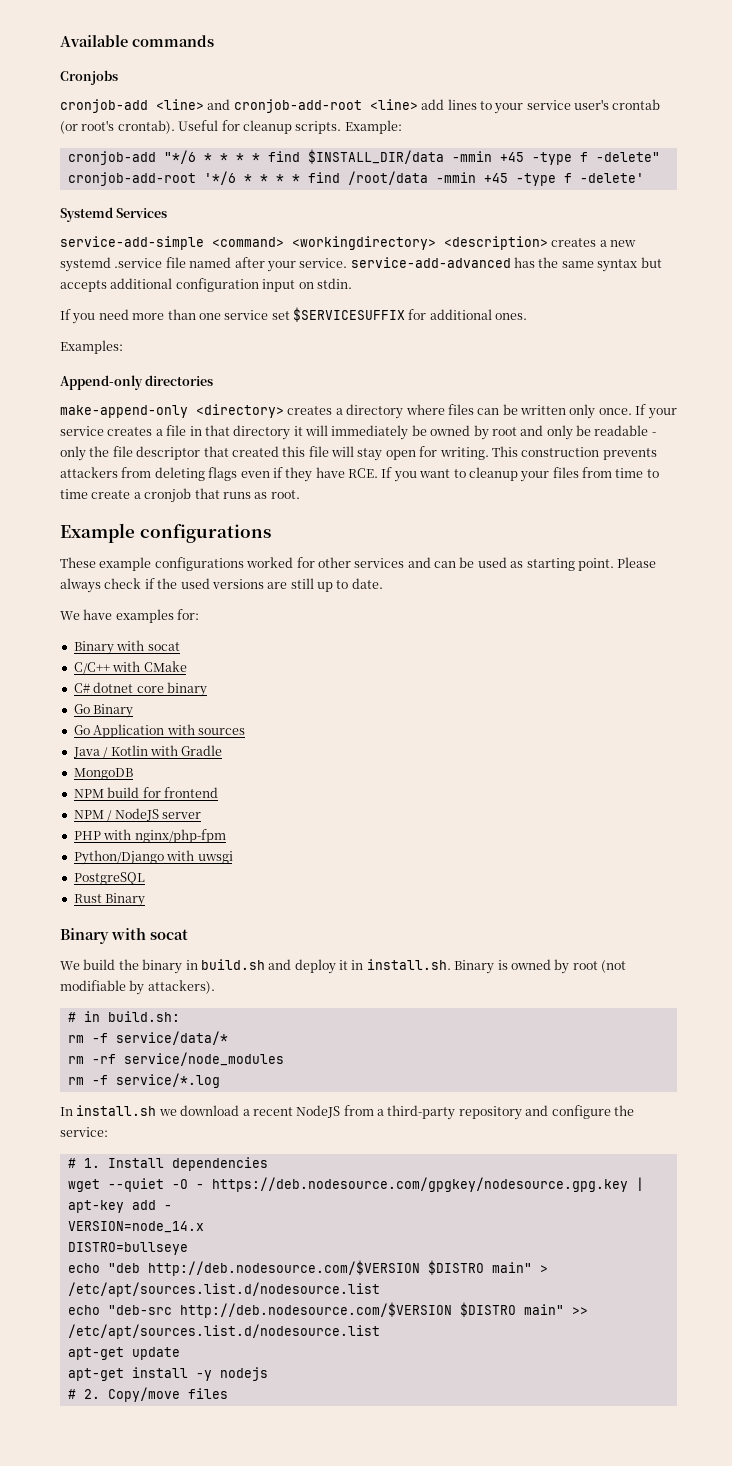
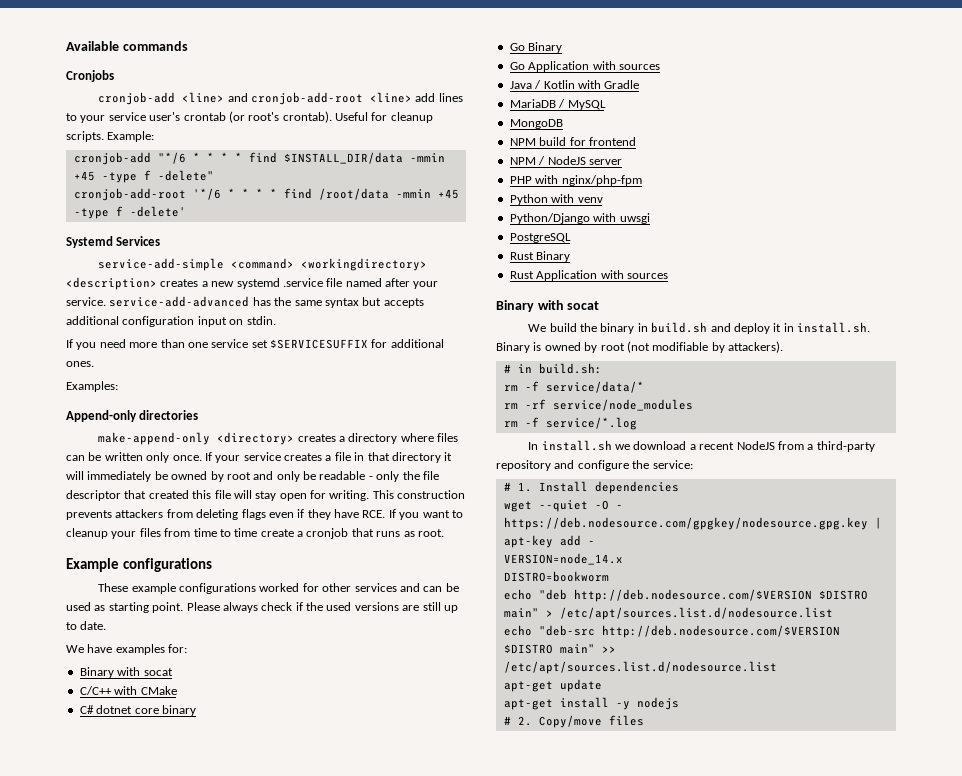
+ MariaDB / MySQL
+ Python with venv
+ Rust Application with sources
- DISTRO=bullseye
+ DISTRO=bookworm

